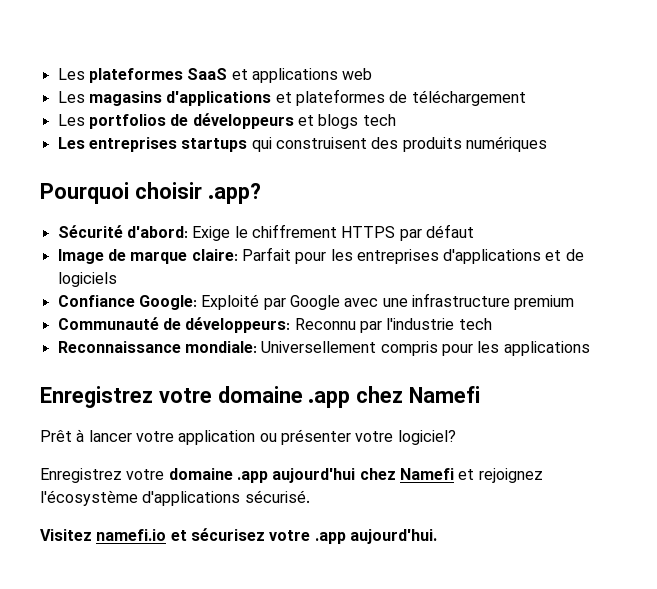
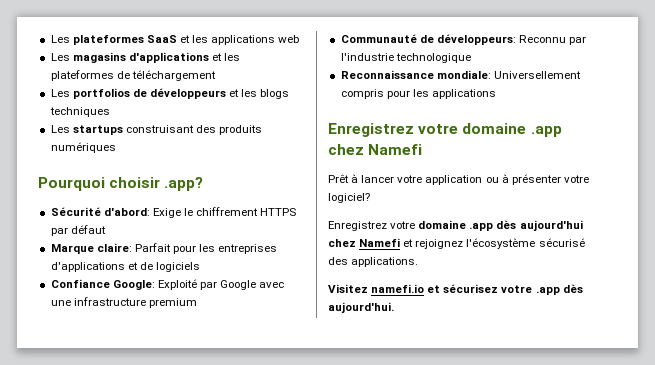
- Les plateformes SaaS et applications web
+ Les plateformes SaaS et les applications web
- Les magasins d'applications et plateformes de téléchargement
+ Les magasins d'applications et les plateformes de téléchargement
- Les portfolios de développeurs et blogs tech
- Les entreprises startups qui construisent des produits numériques
+ Les portfolios de développeurs et les blogs techniques
+ Les startups construisant des produits numériques
- Image de marque claire: Parfait pour les entreprises d'applications et de logiciels
+ Marque claire: Parfait pour les entreprises d'applications et de logiciels
- Communauté de développeurs: Reconnu par l'industrie tech
+ Communauté de développeurs: Reconnu par l'industrie technologique
- Prêt à lancer votre application ou présenter votre logiciel?
+ Prêt à lancer votre application ou à présenter votre logiciel?
- Enregistrez votre domaine .app aujourd'hui chez Namefi et rejoignez l'écosystème d'applications sécurisé.
+ Enregistrez votre domaine .app dès aujourd'hui chez Namefi et rejoignez l'écosystème sécurisé des applications.
- Visitez namefi.io et sécurisez votre .app aujourd'hui.
+ Visitez namefi.io et sécurisez votre .app dès aujourd'hui.

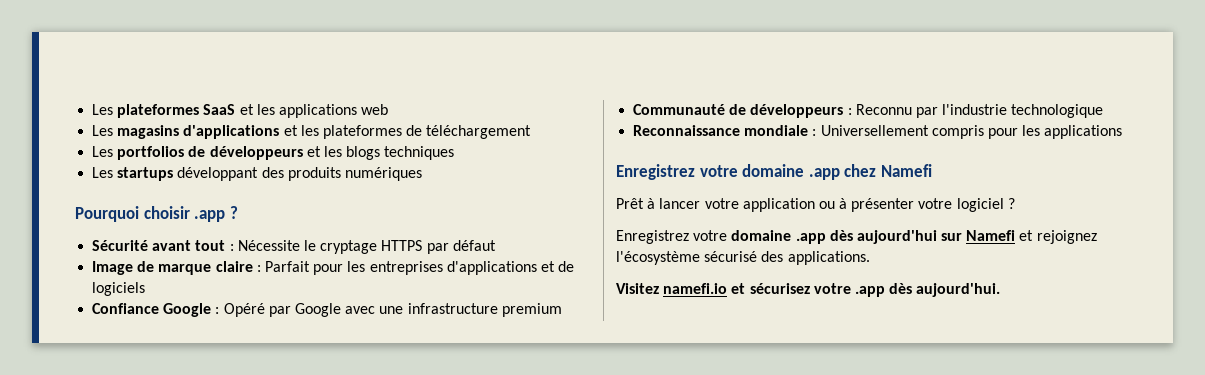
- Les startups construisant des produits numériques
+ Les startups développant des produits numériques
- Pourquoi choisir .app?
+ Pourquoi choisir .app ?
- Sécurité d'abord: Exige le chiffrement HTTPS par défaut
- Marque claire: Parfait pour les entreprises d'applications et de logiciels
+ Sécurité avant tout : Nécessite le cryptage HTTPS par défaut
+ Image de marque claire : Parfait pour les entreprises d'applications et de logiciels
- Confiance Google: Exploité par Google avec une infrastructure premium
+ Confiance Google : Opéré par Google avec une infrastructure premium
- Communauté de développeurs: Reconnu par l'industrie technologique
+ Communauté de développeurs : Reconnu par l'industrie technologique
- Reconnaissance mondiale: Universellement compris pour les applications
+ Reconnaissance mondiale : Universellement compris pour les applications
- Prêt à lancer votre application ou à présenter votre logiciel?
+ Prêt à lancer votre application ou à présenter votre logiciel ?
- Enregistrez votre domaine .app dès aujourd'hui chez Namefi et rejoignez l'écosystème sécurisé des applications.
+ Enregistrez votre domaine .app dès aujourd'hui sur Namefi et rejoignez l'écosystème sécurisé des applications.

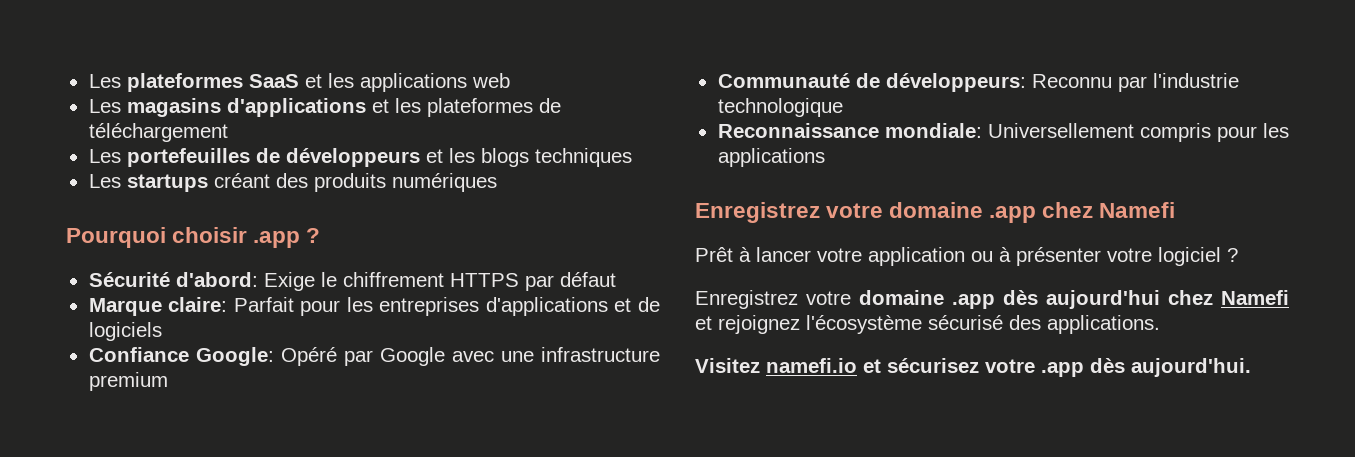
- Les portfolios de développeurs et les blogs techniques
+ Les portefeuilles de développeurs et les blogs techniques
- Les startups développant des produits numériques
+ Les startups créant des produits numériques
- Sécurité avant tout : Nécessite le cryptage HTTPS par défaut
- Image de marque claire : Parfait pour les entreprises d'applications et de logiciels
+ Sécurité d'abord: Exige le chiffrement HTTPS par défaut
+ Marque claire: Parfait pour les entreprises d'applications et de logiciels
- Confiance Google : Opéré par Google avec une infrastructure premium
+ Confiance Google: Opéré par Google avec une infrastructure premium
- Communauté de développeurs : Reconnu par l'industrie technologique
+ Communauté de développeurs: Reconnu par l'industrie technologique
- Reconnaissance mondiale : Universellement compris pour les applications
+ Reconnaissance mondiale: Universellement compris pour les applications
- Enregistrez votre domaine .app dès aujourd'hui sur Namefi et rejoignez l'écosystème sécurisé des applications.
+ Enregistrez votre domaine .app dès aujourd'hui chez Namefi et rejoignez l'écosystème sécurisé des applications.

